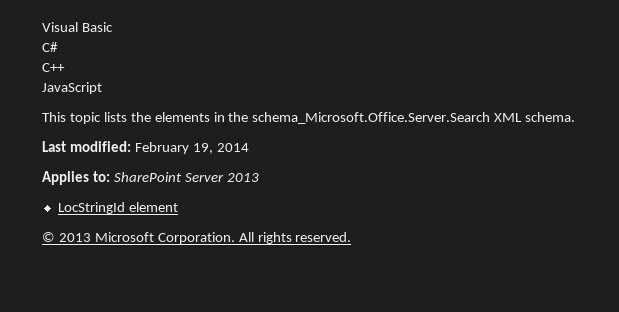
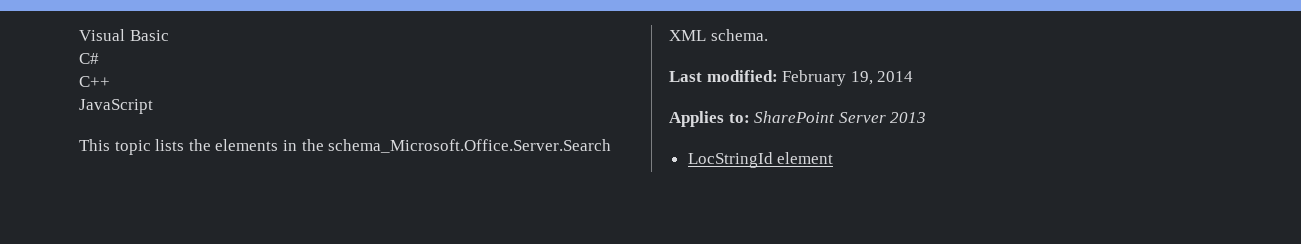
- © 2013 Microsoft Corporation. All rights reserved.

